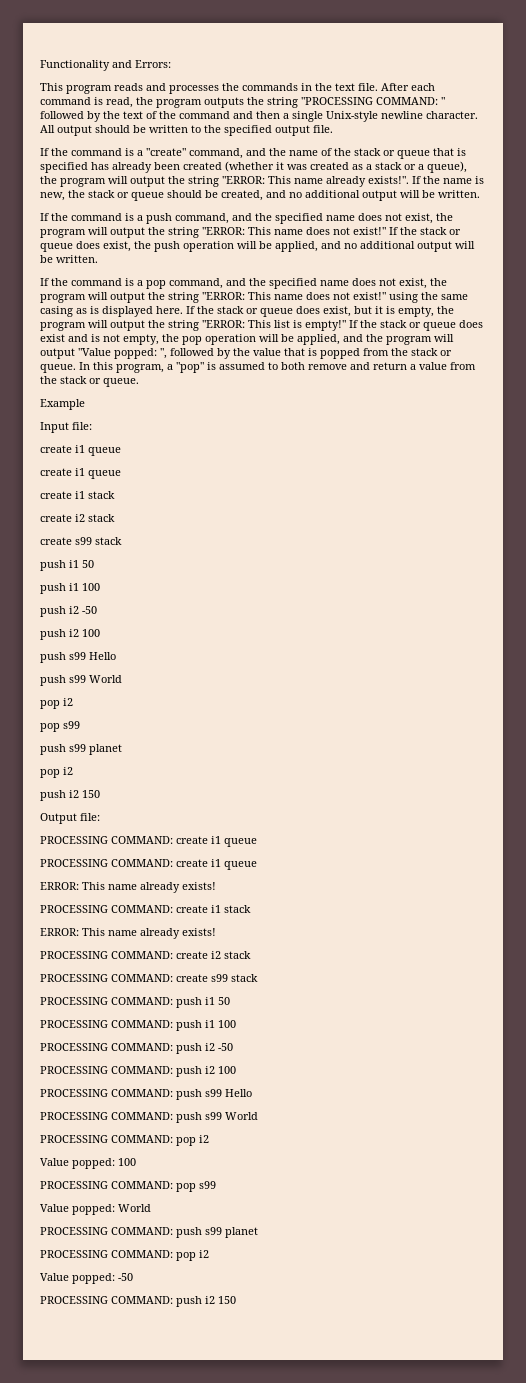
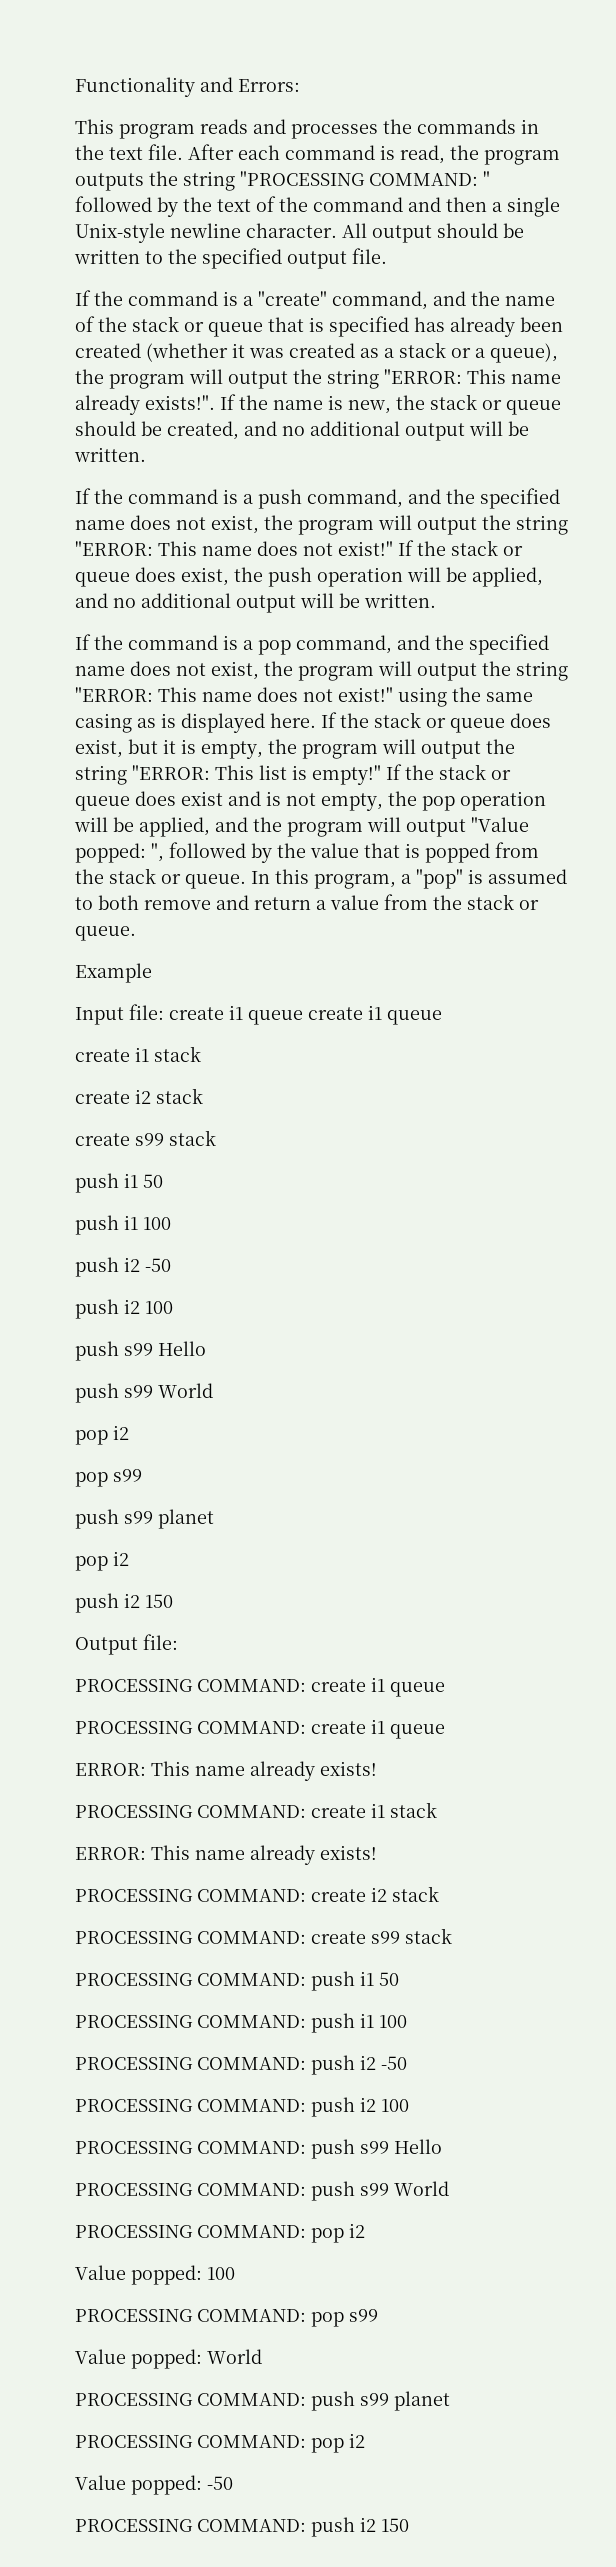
- Input file:
- create i1 queue
- create i1 queue
+ Input file: create i1 queue create i1 queue

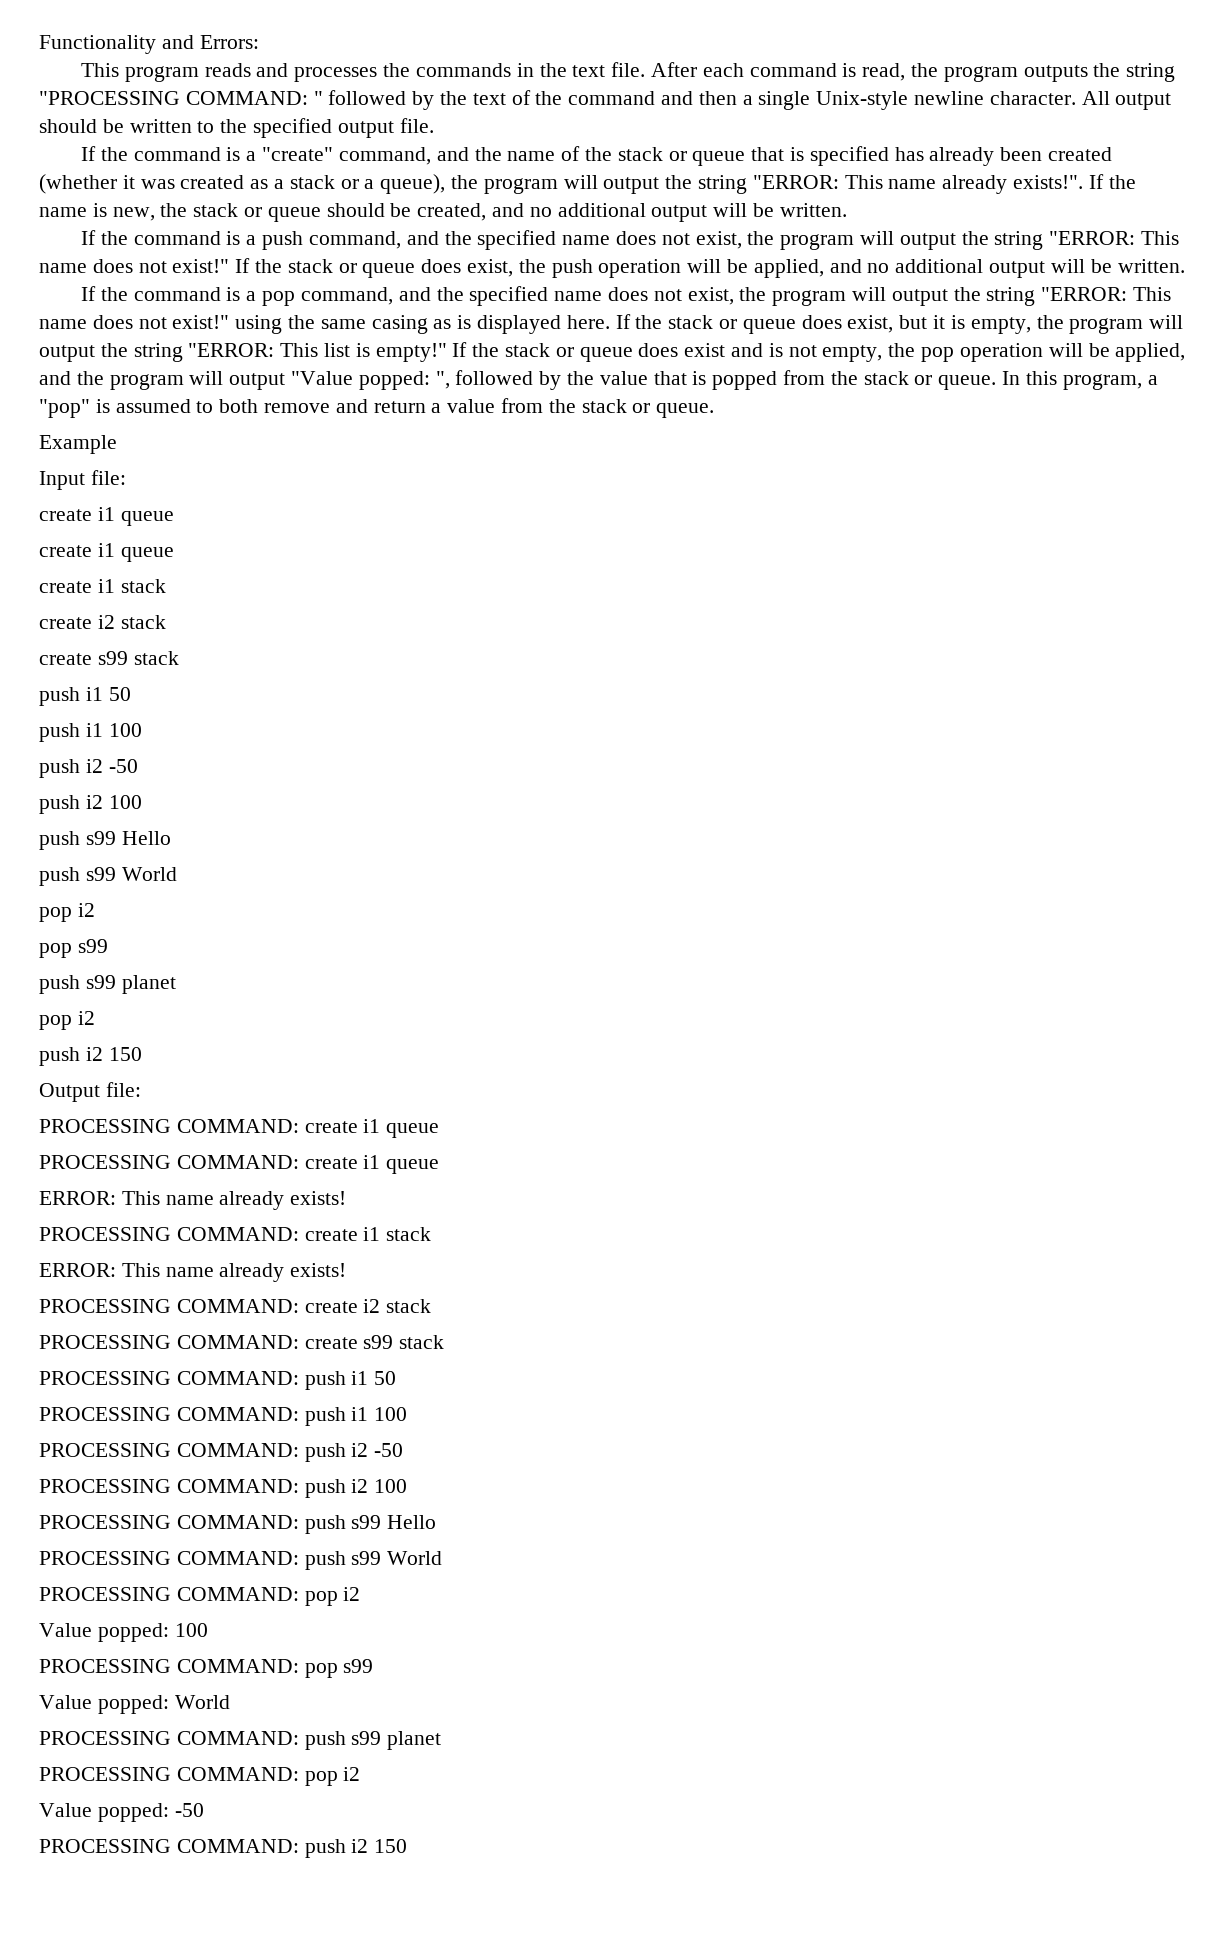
- Input file: create i1 queue create i1 queue
+ Input file:
+ create i1 queue
+ create i1 queue

